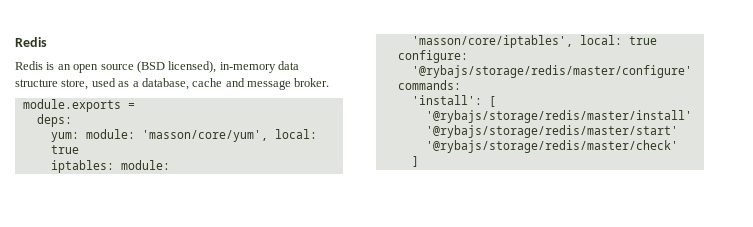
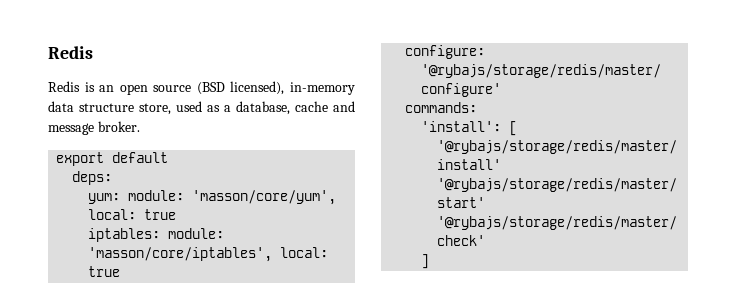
- module.exports =
+ export default

